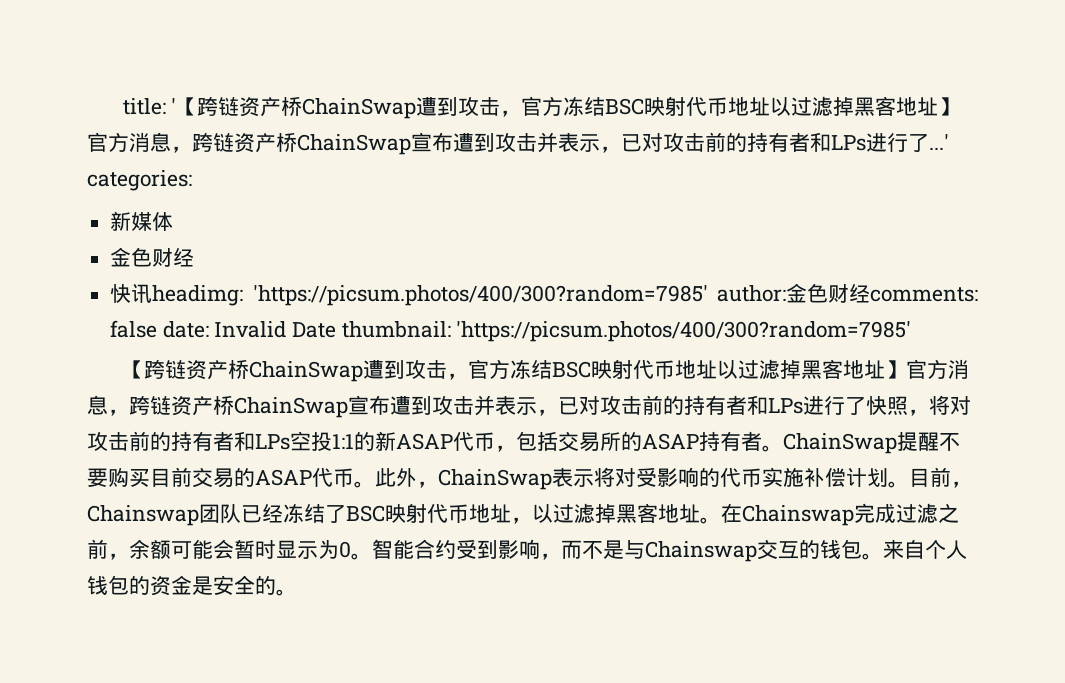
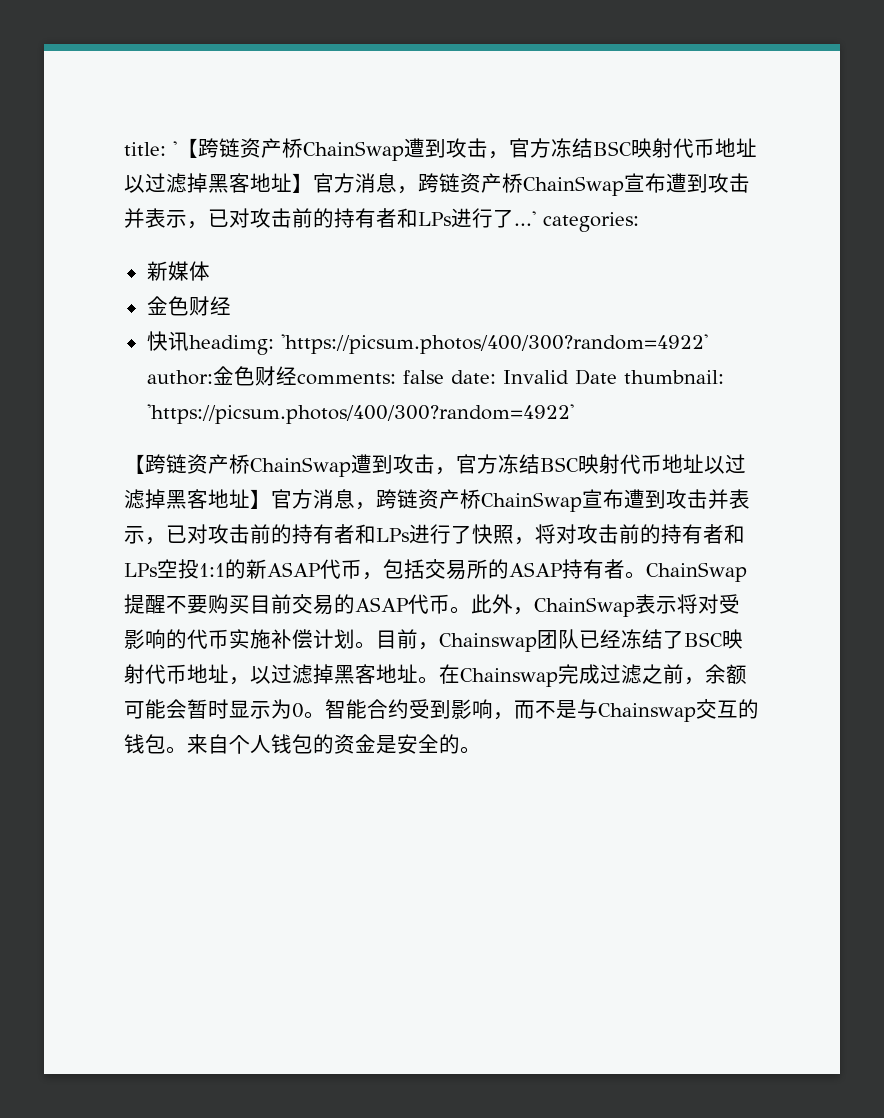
- 快讯headimg: 'https://picsum.photos/400/300?random=7985' author:金色财经comments: false date: Invalid Date thumbnail: 'https://picsum.photos/400/300?random=7985'
+ 快讯headimg: 'https://picsum.photos/400/300?random=4922' author:金色财经comments: false date: Invalid Date thumbnail: 'https://picsum.photos/400/300?random=4922'

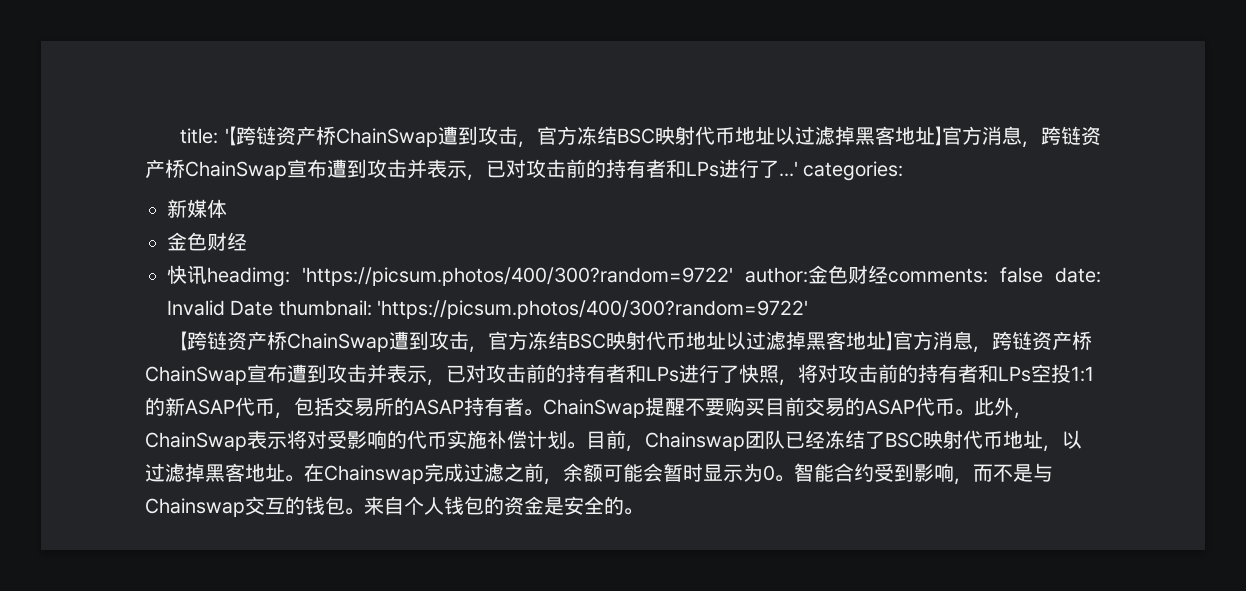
- 快讯headimg: 'https://picsum.photos/400/300?random=4922' author:金色财经comments: false date: Invalid Date thumbnail: 'https://picsum.photos/400/300?random=4922'
+ 快讯headimg: 'https://picsum.photos/400/300?random=9722' author:金色财经comments: false date: Invalid Date thumbnail: 'https://picsum.photos/400/300?random=9722'

